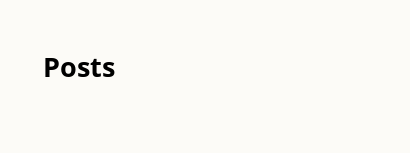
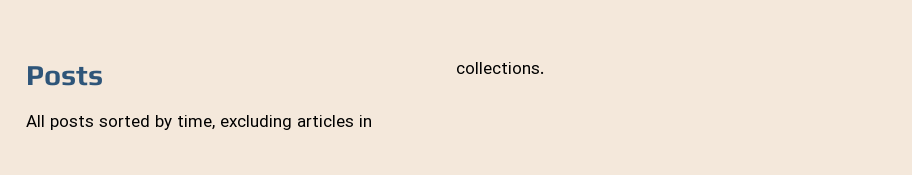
+ All posts sorted by time, excluding articles in collections.

